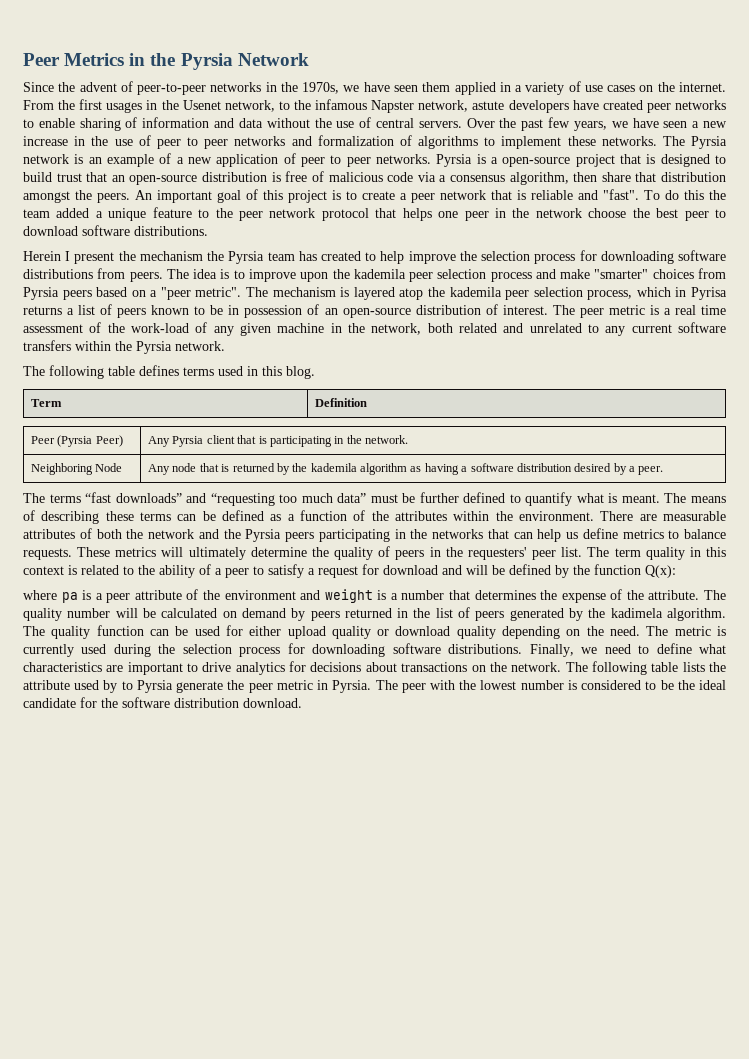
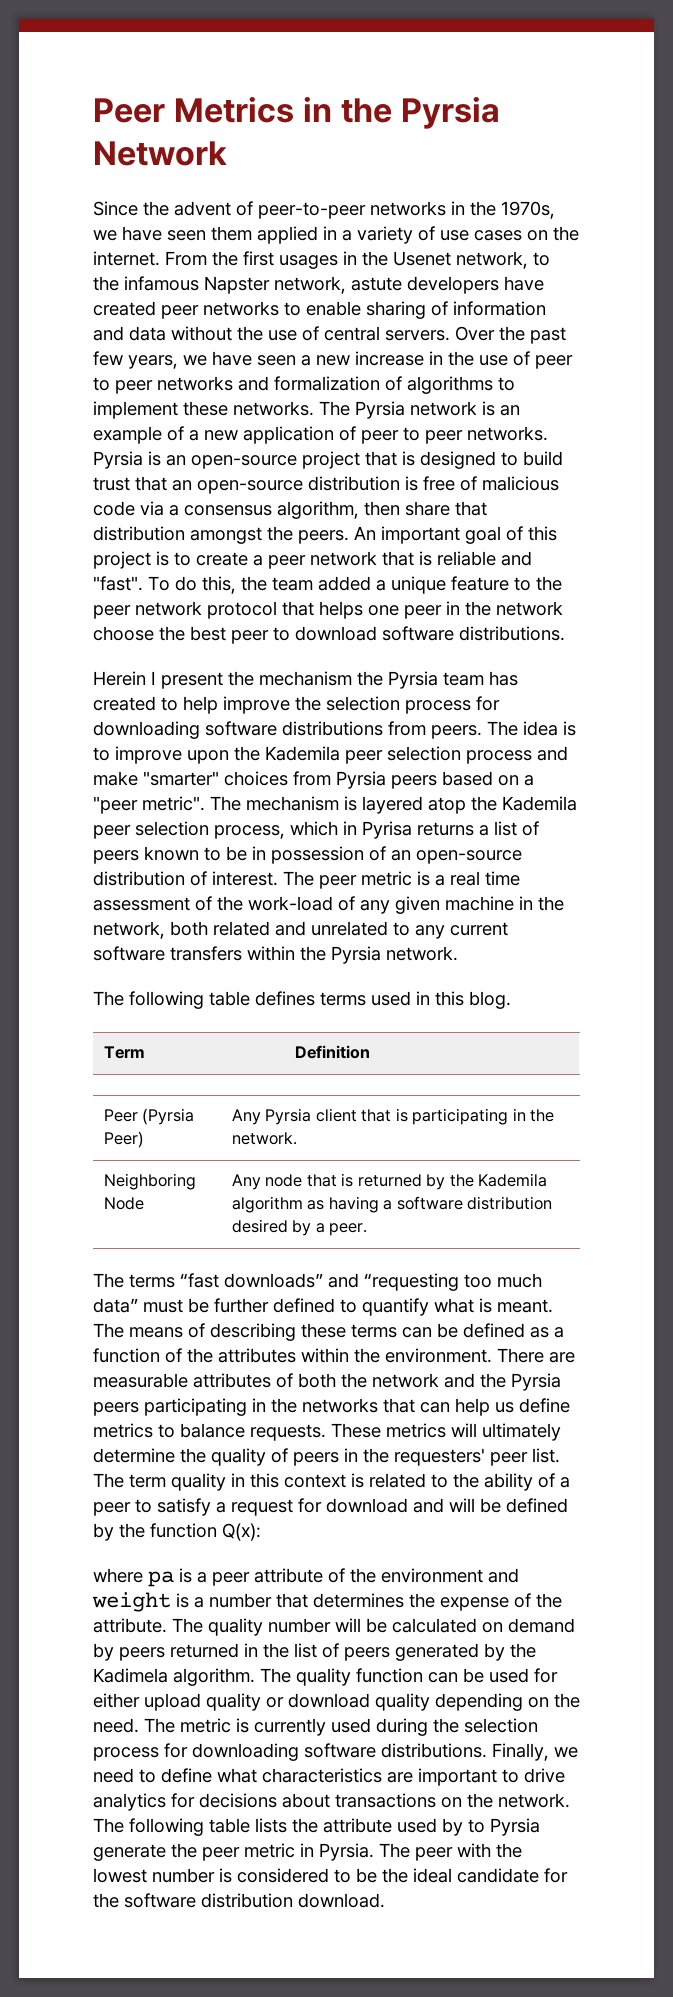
- Pyrsia is a open-source project that is designed to build trust that an open-source distribution is free of malicious code via a consensus algorithm, then share that distribution amongst the peers.
+ Pyrsia is an open-source project that is designed to build trust that an open-source distribution is free of malicious code via a consensus algorithm, then share that distribution amongst the peers.
- To do this the team added a unique feature to the peer network protocol that helps one peer in the network choose the best peer to download software distributions.
+ To do this, the team added a unique feature to the peer network protocol that helps one peer in the network choose the best peer to download software distributions.
- The idea is to improve upon the kademila peer selection process and make "smarter" choices from Pyrsia peers based on a "peer metric".
+ The idea is to improve upon the Kademila peer selection process and make "smarter" choices from Pyrsia peers based on a "peer metric".
- The mechanism is layered atop the kademila peer selection process, which in Pyrisa returns a list of peers known to be in possession of an open-source distribution of interest.
+ The mechanism is layered atop the Kademila peer selection process, which in Pyrisa returns a list of peers known to be in possession of an open-source distribution of interest.
- Neighboring Node | Any node that is returned by the kademila algorithm as having a software distribution desired by a peer.
+ Neighboring Node | Any node that is returned by the Kademila algorithm as having a software distribution desired by a peer.
- The quality number will be calculated on demand by peers returned in the list of peers generated by the kadimela algorithm.
+ The quality number will be calculated on demand by peers returned in the list of peers generated by the Kadimela algorithm.

